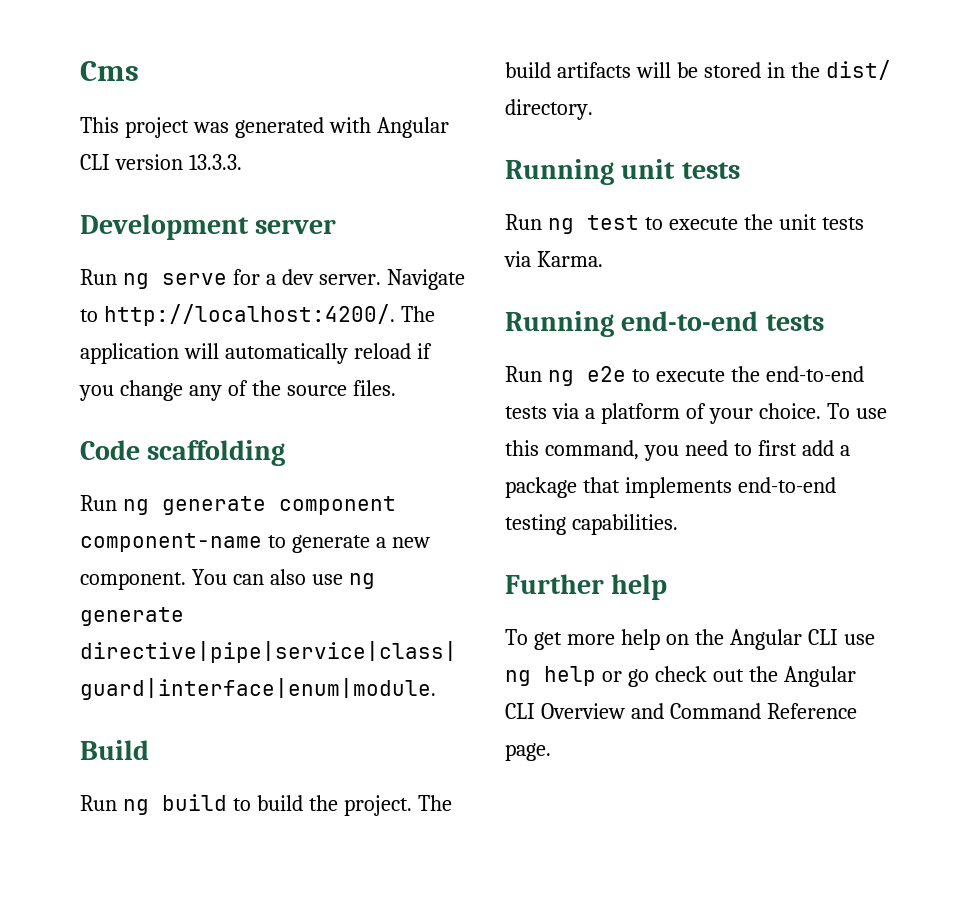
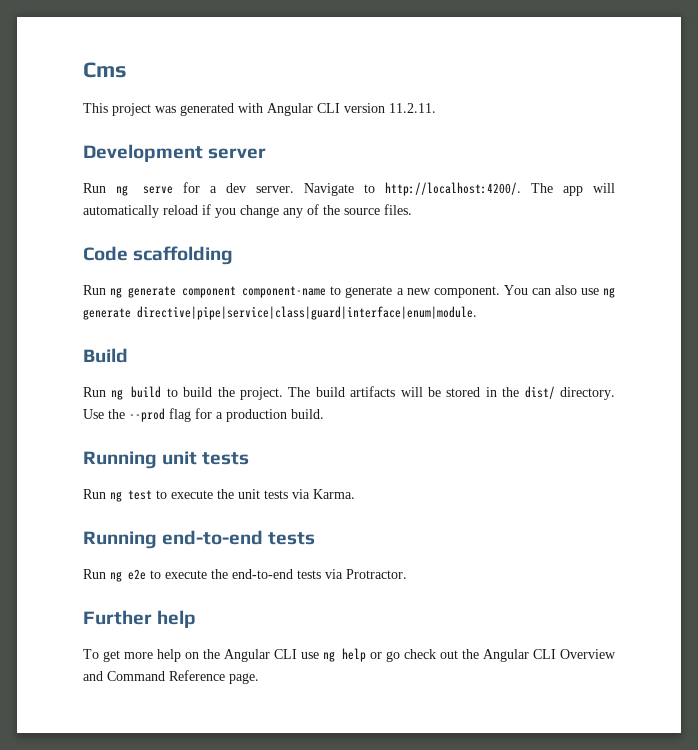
- This project was generated with Angular CLI version 13.3.3.
+ This project was generated with Angular CLI version 11.2.11.
- The application will automatically reload if you change any of the source files.
+ The app will automatically reload if you change any of the source files.
+ Use the --prod flag for a production build.
- Run ng e2e to execute the end-to-end tests via a platform of your choice. To use this command, you need to first add a package that implements end-to-end testing capabilities.
+ Run ng e2e to execute the end-to-end tests via Protractor.

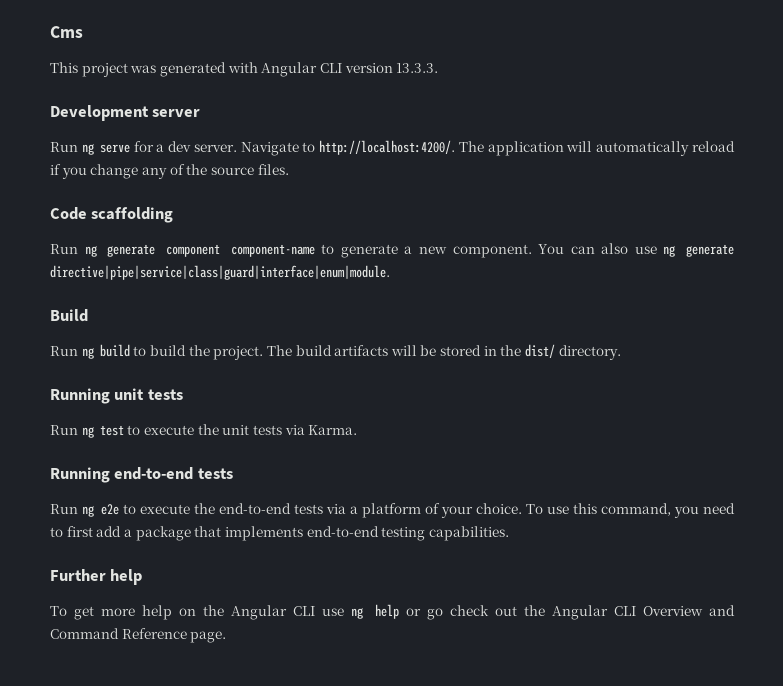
- This project was generated with Angular CLI version 11.2.11.
+ This project was generated with Angular CLI version 13.3.3.
- The app will automatically reload if you change any of the source files.
+ The application will automatically reload if you change any of the source files.
- Use the --prod flag for a production build.
- Run ng e2e to execute the end-to-end tests via Protractor.
+ Run ng e2e to execute the end-to-end tests via a platform of your choice. To use this command, you need to first add a package that implements end-to-end testing capabilities.

